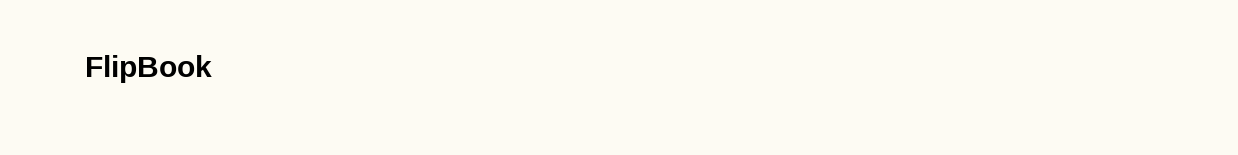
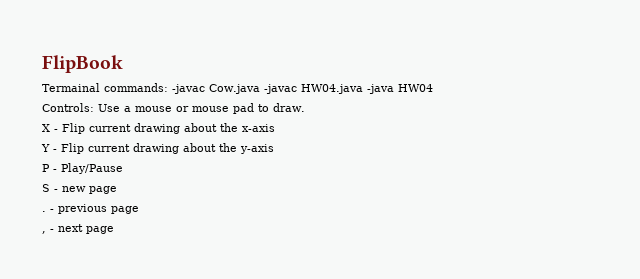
+ Termainal commands: -javac Cow.java -javac HW04.java -java HW04
+ Controls: Use a mouse or mouse pad to draw.
+ X - Flip current drawing about the x-axis
+ Y - Flip current drawing about the y-axis
+ P - Play/Pause
+ S - new page
+ . - previous page
+ , - next page

